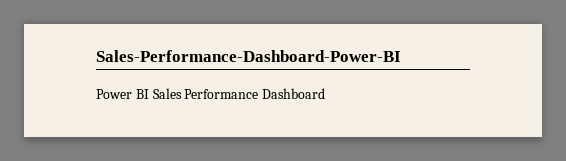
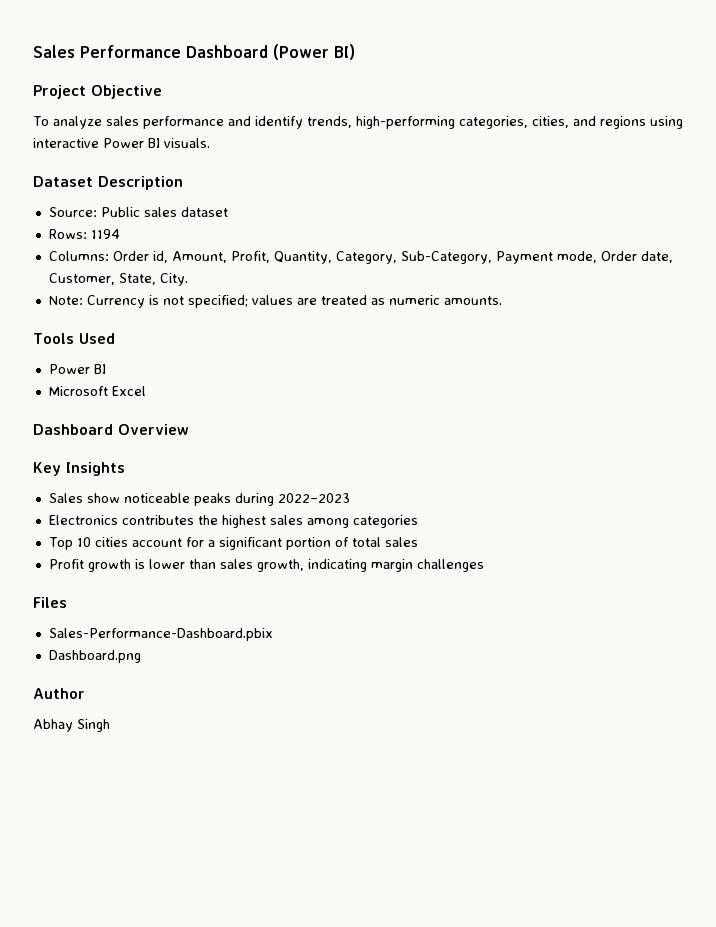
- Sales-Performance-Dashboard-Power-BI
- Power BI Sales Performance Dashboard
+ Sales Performance Dashboard (Power BI)
+ Project Objective
+ To analyze sales performance and identify trends, high-performing categories, cities, and regions using interactive Power BI visuals.
+ Dataset Description
+ Source: Public sales dataset
+ Rows: 1194
+ Columns: Order id, Amount, Profit, Quantity, Category, Sub-Category, Payment mode, Order date, Customer, State, City.
+ Note: Currency is not specified; values are treated as numeric amounts.
+ Tools Used
+ Power BI
+ Microsoft Excel
+ Dashboard Overview
+ Key Insights
+ Sales show noticeable peaks during 2022–2023
+ Electronics contributes the highest sales among categories
+ Top 10 cities account for a significant portion of total sales
+ Profit growth is lower than sales growth, indicating margin challenges
+ Files
+ Sales-Performance-Dashboard.pbix
+ Dashboard.png
+ Author
+ Abhay Singh

